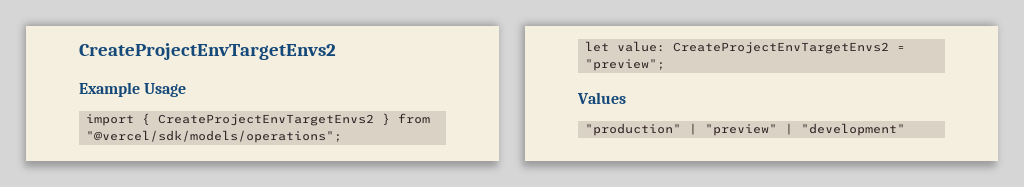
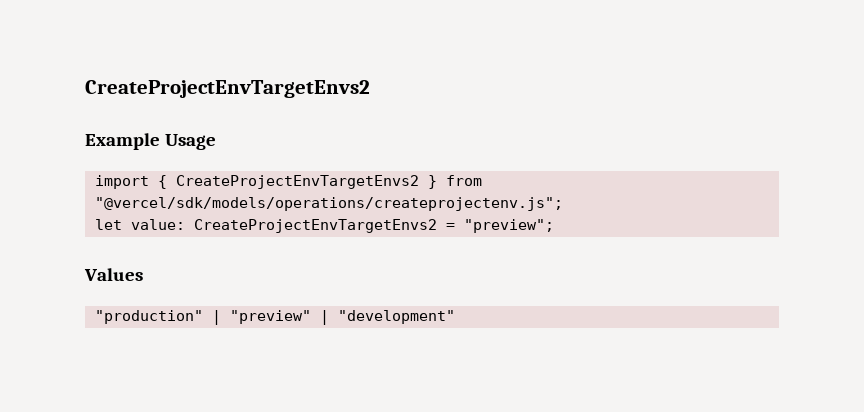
- import { CreateProjectEnvTargetEnvs2 } from "@vercel/sdk/models/operations";
+ import { CreateProjectEnvTargetEnvs2 } from "@vercel/sdk/models/operations/createprojectenv.js";

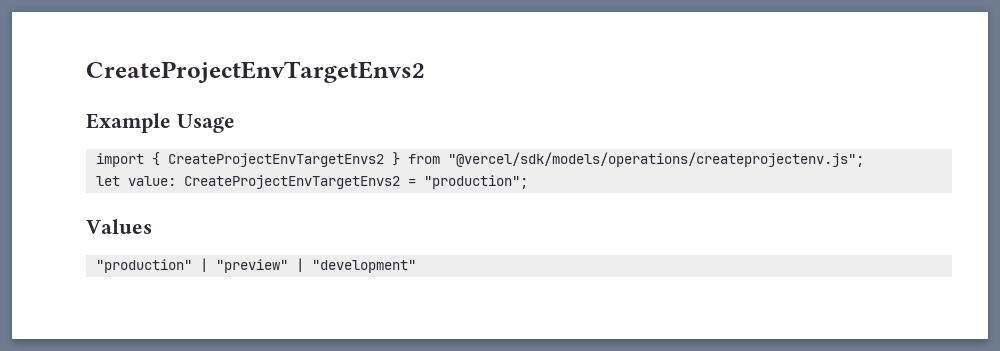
- let value: CreateProjectEnvTargetEnvs2 = "preview";
+ let value: CreateProjectEnvTargetEnvs2 = "production";

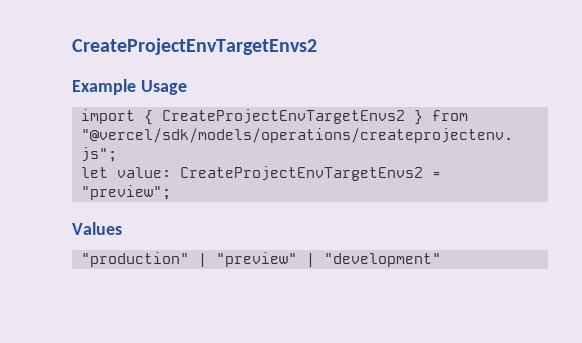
- let value: CreateProjectEnvTargetEnvs2 = "production";
+ let value: CreateProjectEnvTargetEnvs2 = "preview";

